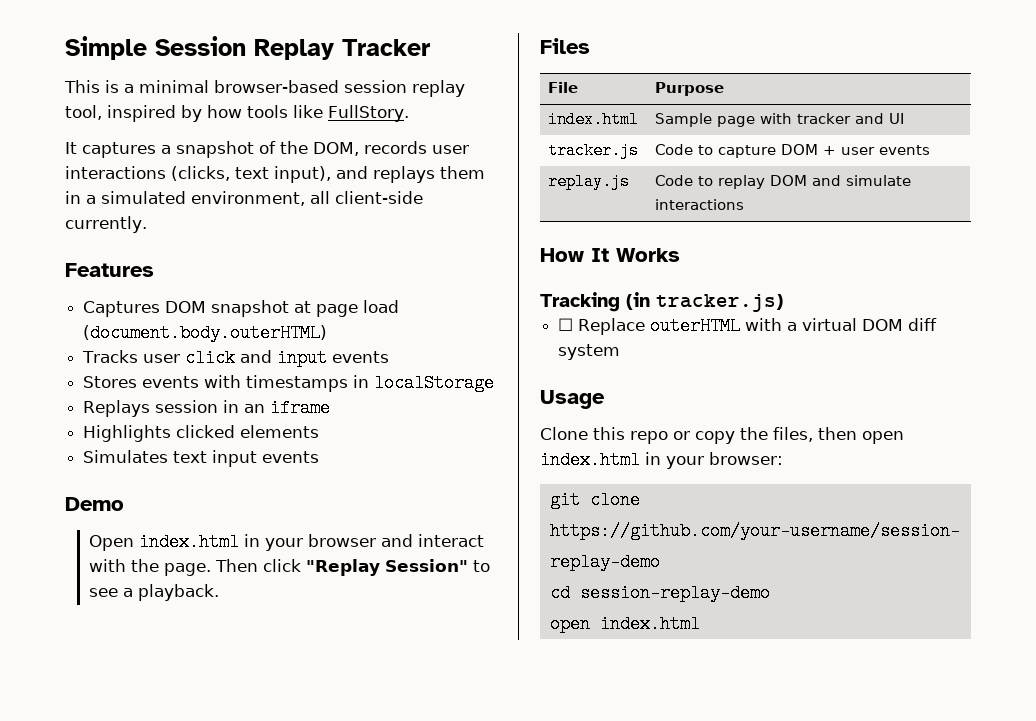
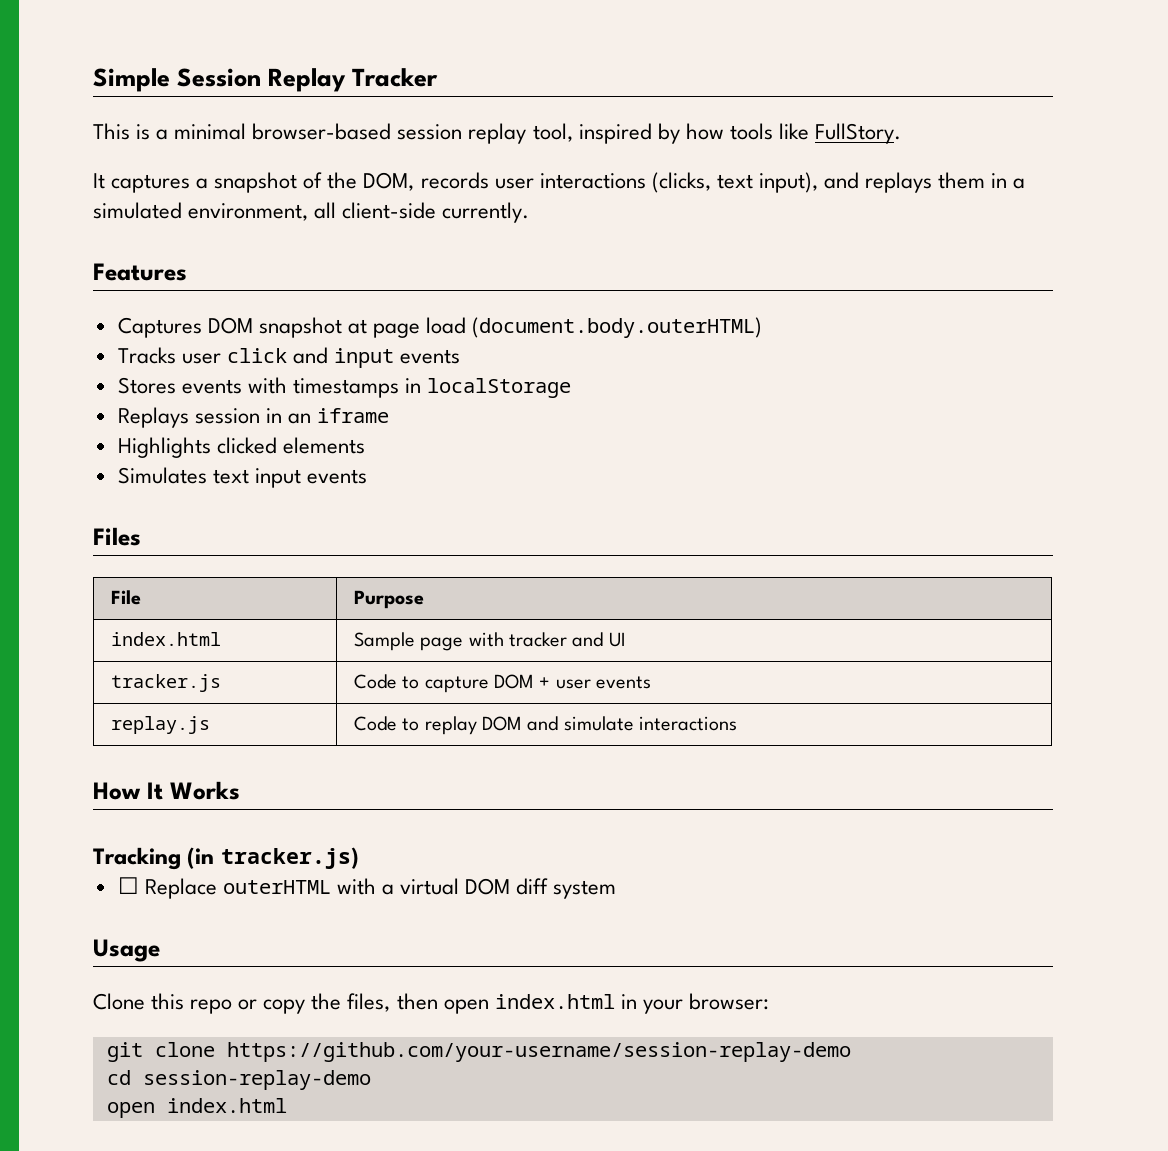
- Demo
- Open index.html in your browser and interact with the page. Then click "Replay Session" to see a playback.

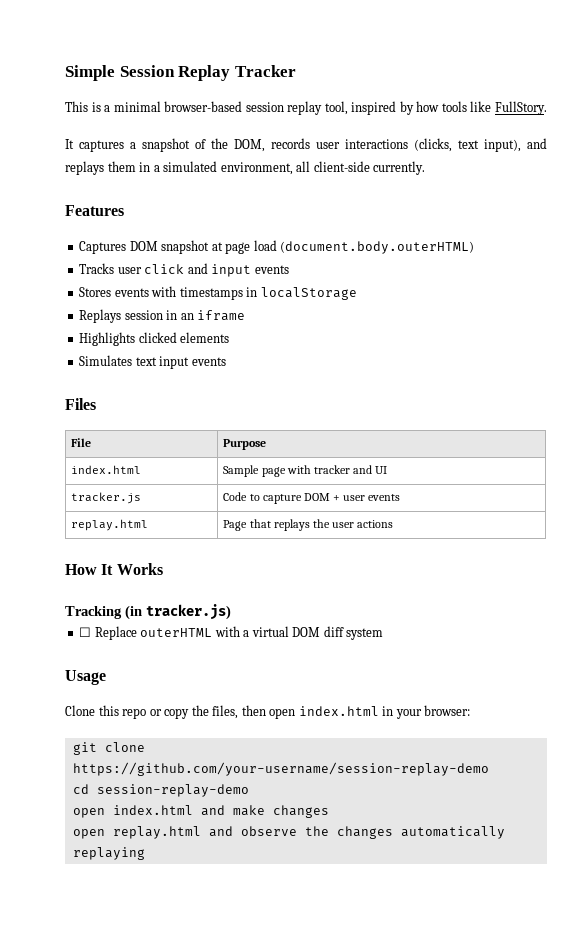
- replay.js | Code to replay DOM and simulate interactions
+ replay.html | Page that replays the user actions
  cd session-replay-demo
- open index.html
+ open index.html and make changes
+ open replay.html and observe the changes automatically replaying

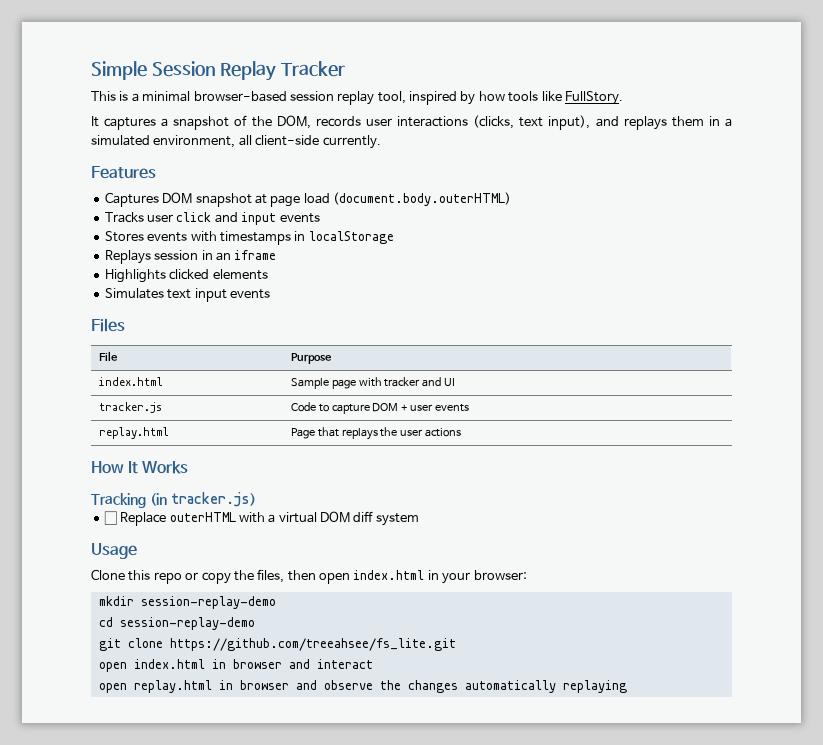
- git clone https://github.com/your-username/session-replay-demo
+ mkdir session-replay-demo
- open index.html and make changes
+ git clone https://github.com/treeahsee/fs_lite.git
+ open index.html in browser and interact
- open replay.html and observe the changes automatically replaying
+ open replay.html in browser and observe the changes automatically replaying

